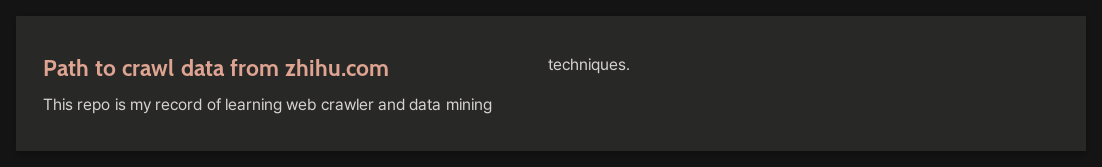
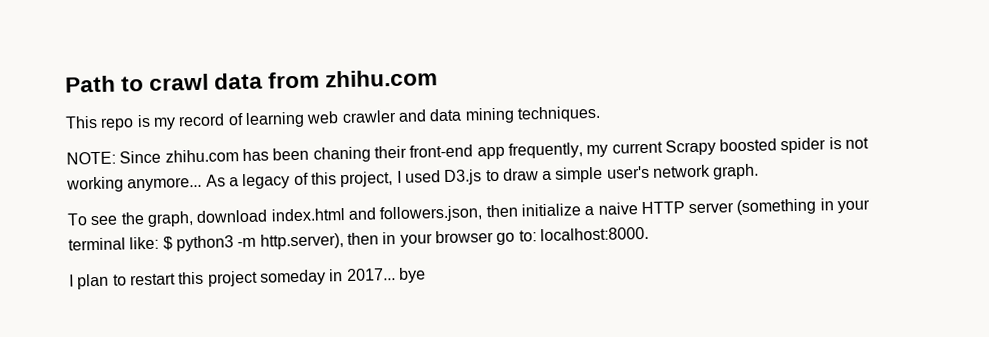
+ NOTE: Since zhihu.com has been chaning their front-end app frequently, my current Scrapy boosted spider is not working anymore... As a legacy of this project, I used D3.js to draw a simple user's network graph.
+ To see the graph, download index.html and followers.json, then initialize a naive HTTP server (something in your terminal like: $ python3 -m http.server), then in your browser go to: localhost:8000.
+ I plan to restart this project someday in 2017... bye

